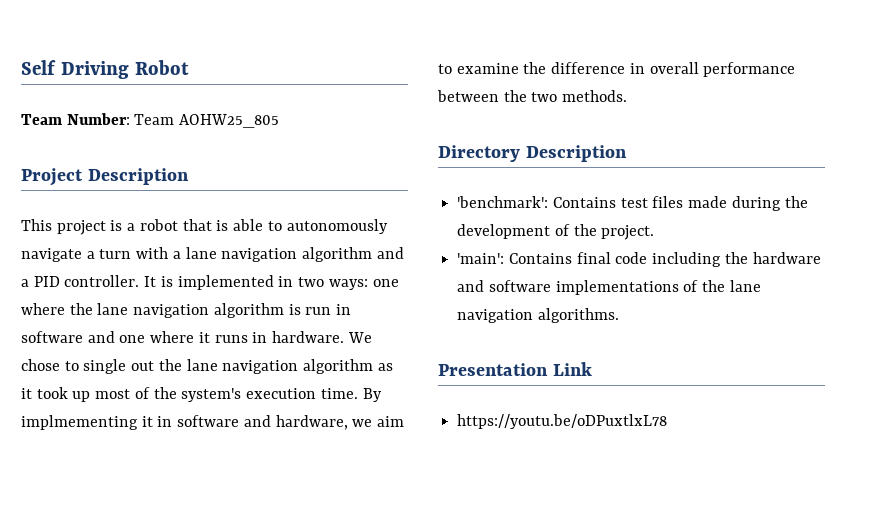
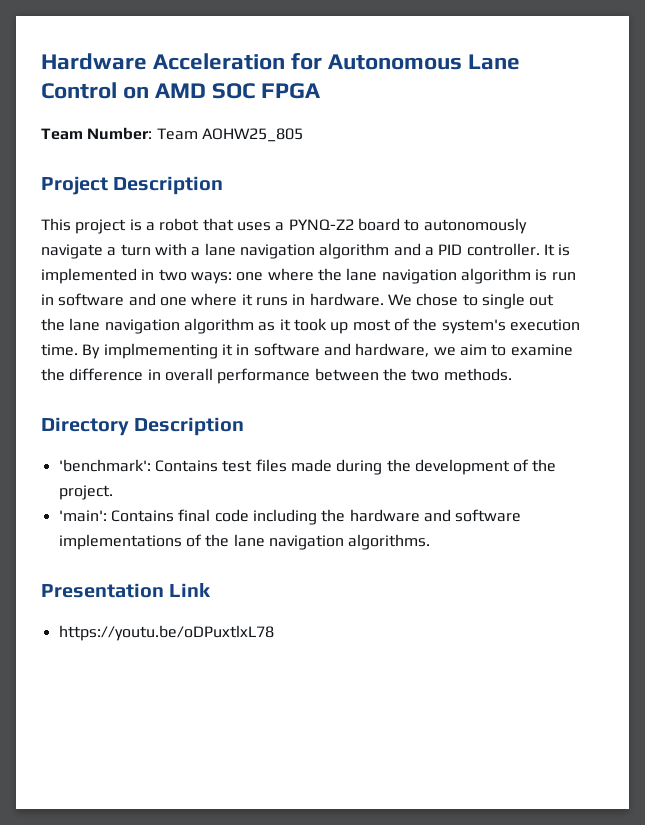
- Self Driving Robot
+ Hardware Acceleration for Autonomous Lane Control on AMD SOC FPGA
- This project is a robot that is able to autonomously navigate a turn with a lane navigation algorithm and a PID controller.
+ This project is a robot that uses a PYNQ-Z2 board to autonomously navigate a turn with a lane navigation algorithm and a PID controller.

